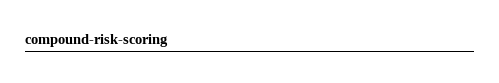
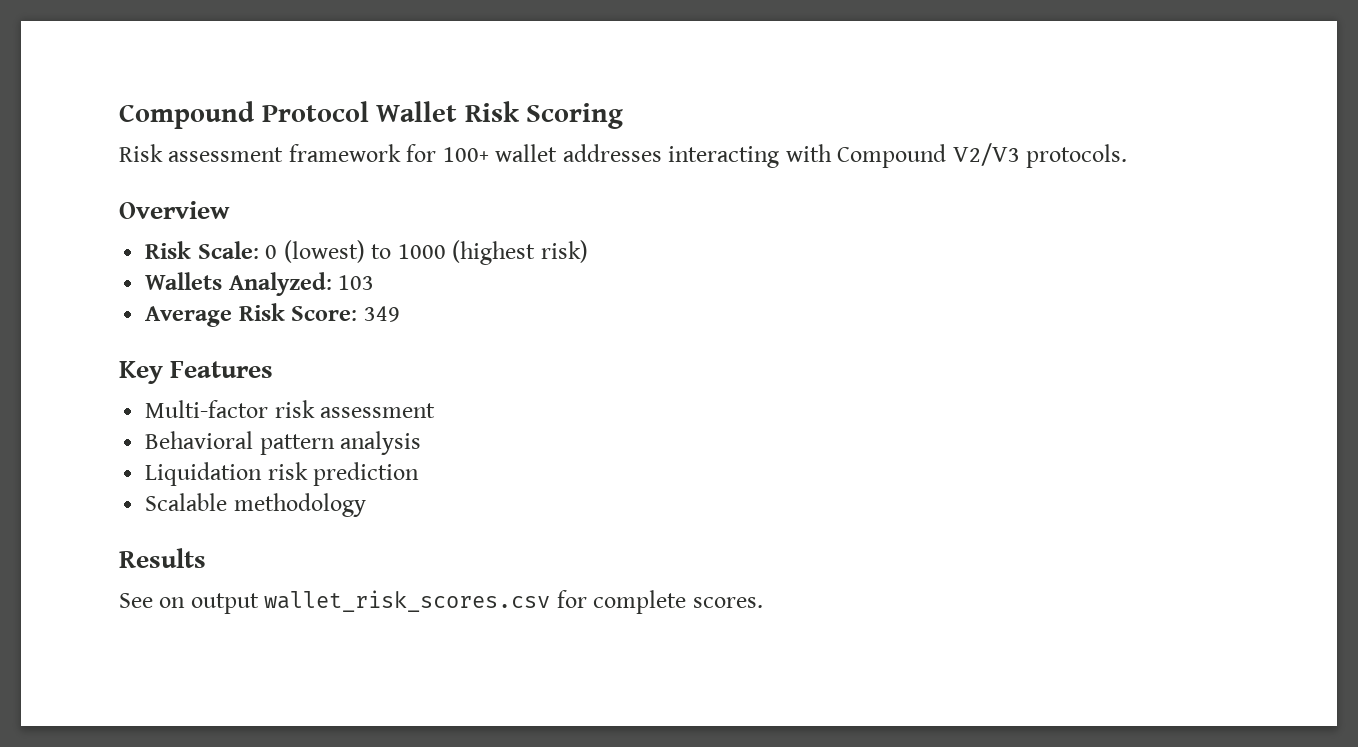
- compound-risk-scoring
+ Compound Protocol Wallet Risk Scoring
+ Risk assessment framework for 100+ wallet addresses interacting with Compound V2/V3 protocols.
+ Overview
+ Risk Scale: 0 (lowest) to 1000 (highest risk)
+ Wallets Analyzed: 103
+ Average Risk Score: 349
+ Key Features
+ Multi-factor risk assessment
+ Behavioral pattern analysis
+ Liquidation risk prediction
+ Scalable methodology
+ Results
+ See on output wallet_risk_scores.csv for complete scores.

